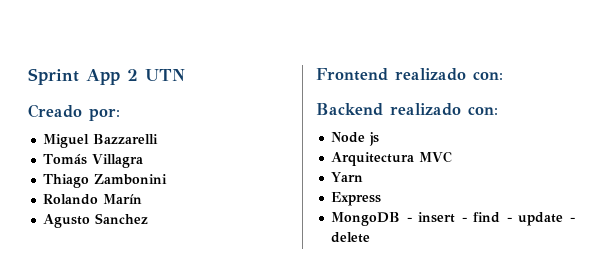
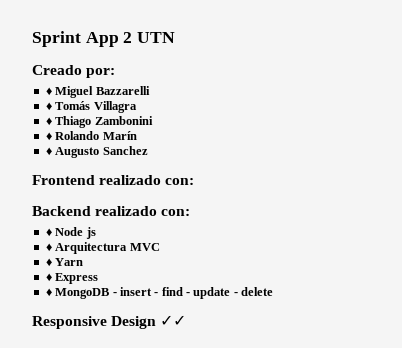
- Miguel Bazzarelli
+ ♦ Miguel Bazzarelli
- Tomás Villagra
+ ♦ Tomás Villagra
- Thiago Zambonini
+ ♦ Thiago Zambonini
- Rolando Marín
+ ♦ Rolando Marín
- Agusto Sanchez
+ ♦ Augusto Sanchez
- Node js
+ ♦ Node js
- Arquitectura MVC
+ ♦ Arquitectura MVC
- Yarn
+ ♦ Yarn
- Express
+ ♦ Express
- MongoDB - insert - find - update - delete
+ ♦ MongoDB - insert - find - update - delete
+ Responsive Design ✓✓

